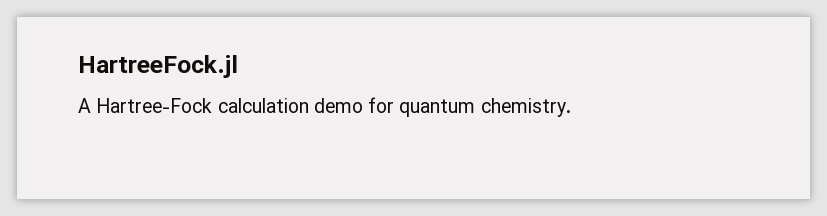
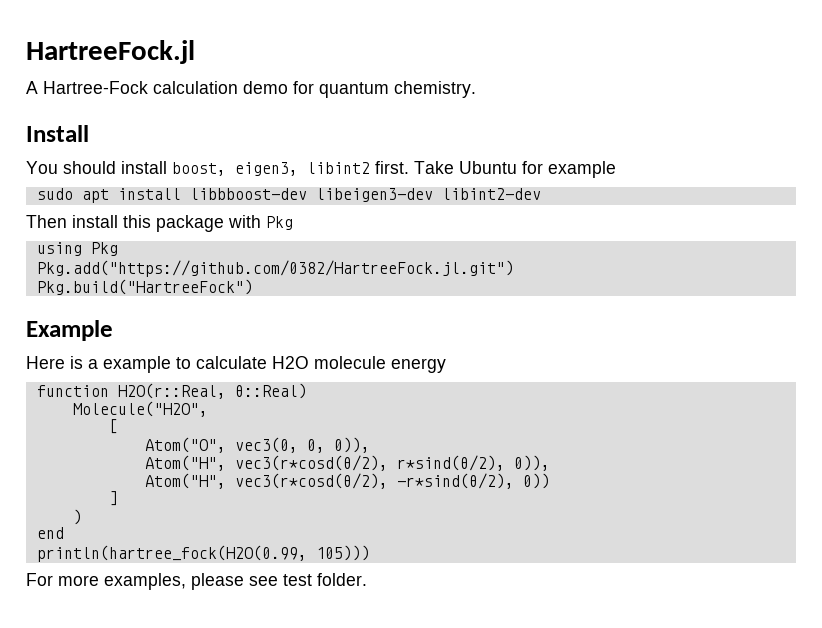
+ Install
+ You should install boost, eigen3, libint2 first. Take Ubuntu for example
+ sudo apt install libbboost-dev libeigen3-dev libint2-dev
+ Then install this package with Pkg
+ using Pkg
+ Pkg.add("https://github.com/0382/HartreeFock.jl.git")
+ Pkg.build("HartreeFock")
+ Example
+ Here is a example to calculate H2O molecule energy
+ function H2O(r::Real, θ::Real)
+ Molecule("H2O",
+ [
+ Atom("O", vec3(0, 0, 0)),
+ Atom("H", vec3(r*cosd(θ/2), r*sind(θ/2), 0)),
+ Atom("H", vec3(r*cosd(θ/2), -r*sind(θ/2), 0))
+ ]
+ )
+ end
+ println(hartree_fock(H2O(0.99, 105)))
+ For more examples, please see test folder.

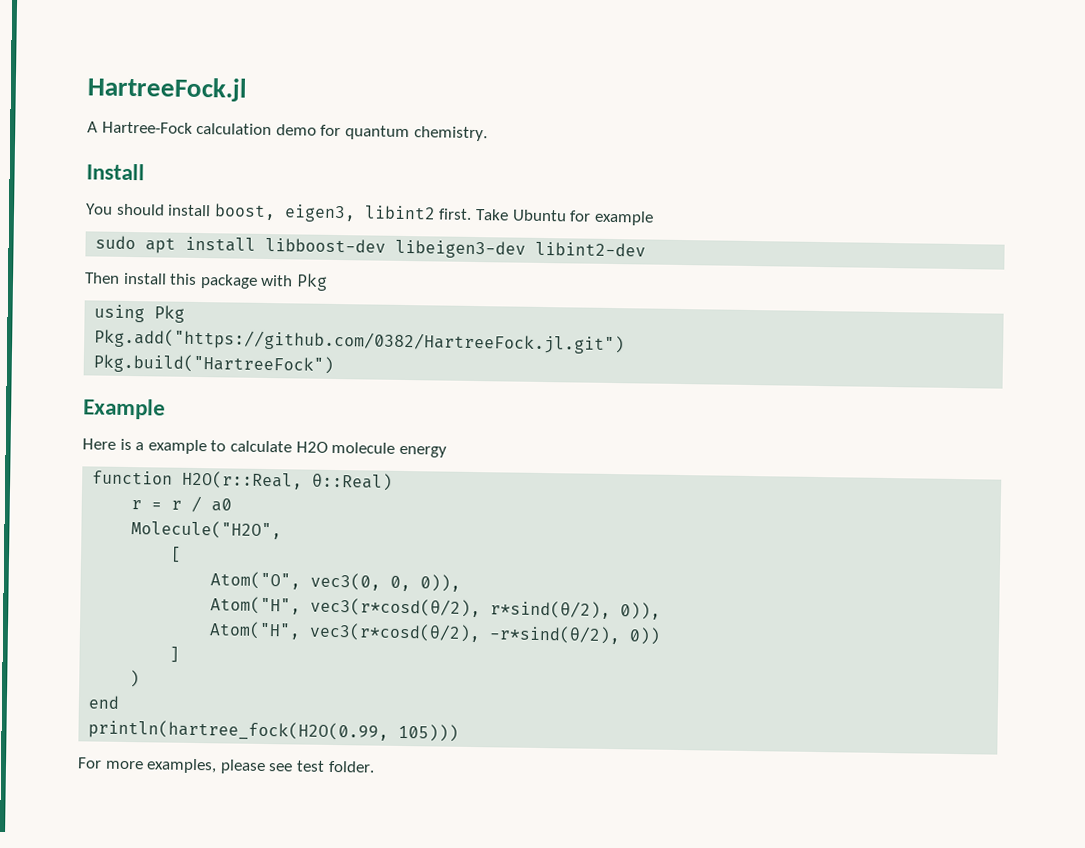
- sudo apt install libbboost-dev libeigen3-dev libint2-dev
+ sudo apt install libboost-dev libeigen3-dev libint2-dev
+ r = r / a0

